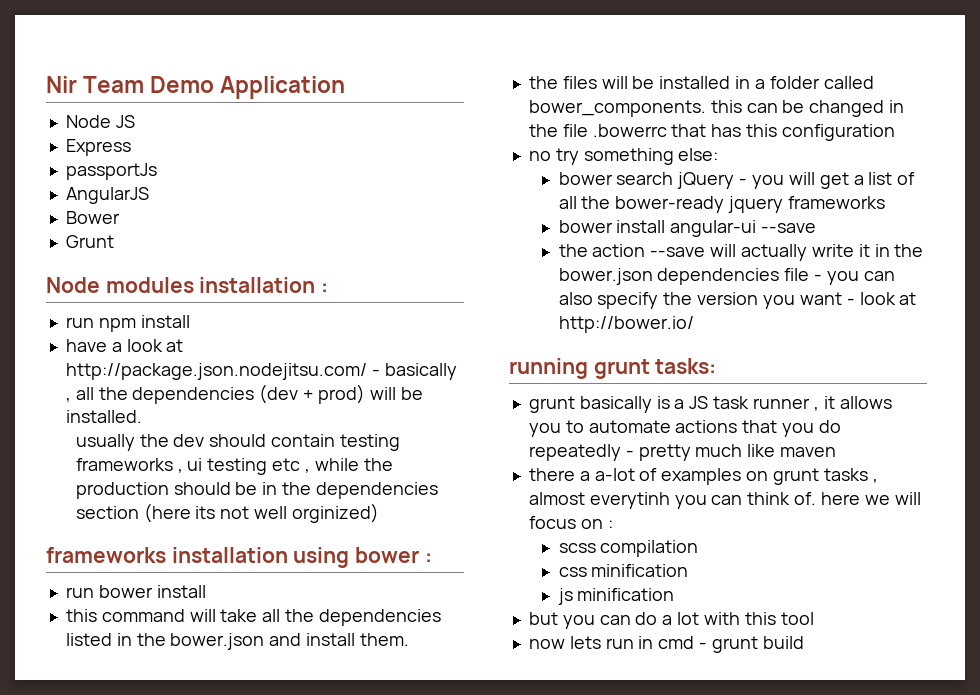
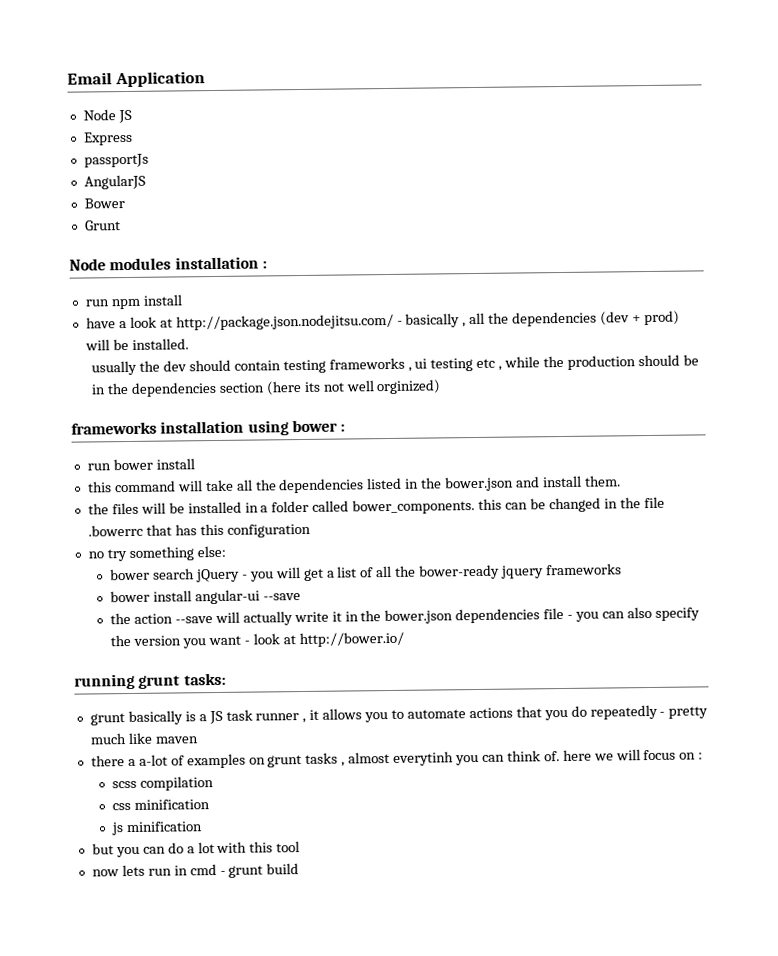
- Nir Team Demo Application
+ Email Application

